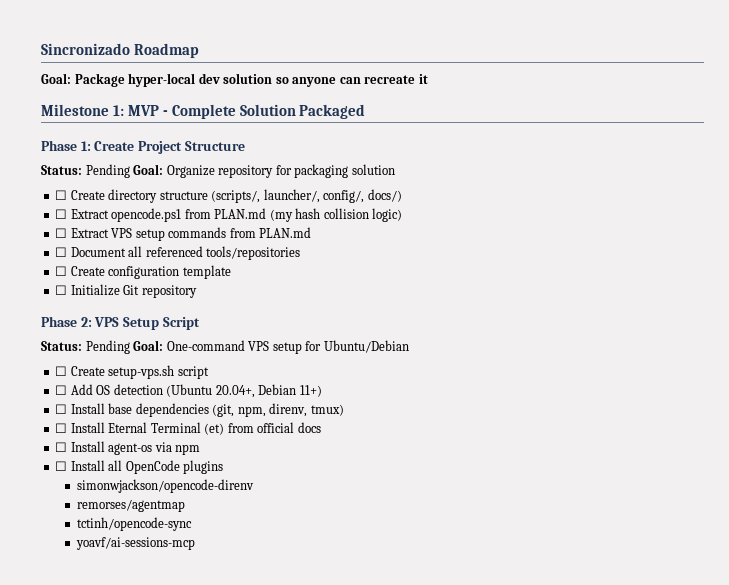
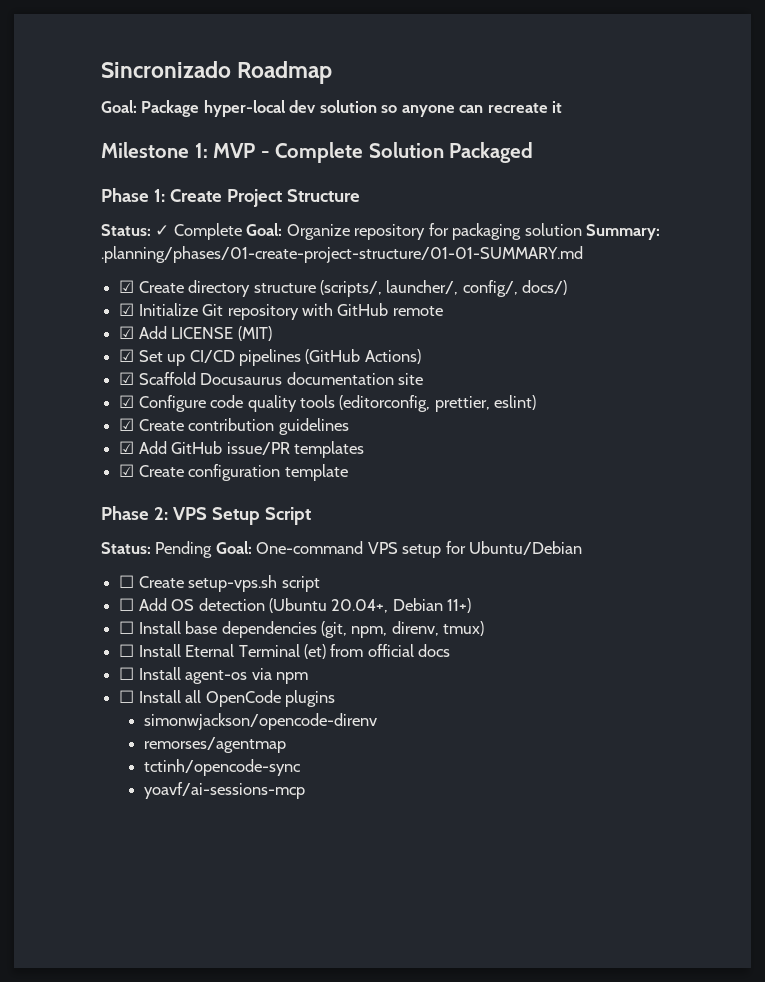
- Status: Pending Goal: Organize repository for packaging solution
- ☐ Create directory structure (scripts/, launcher/, config/, docs/)
+ Status: ✓ Complete Goal: Organize repository for packaging solution Summary: .planning/phases/01-create-project-structure/01-01-SUMMARY.md
+ ☑ Create directory structure (scripts/, launcher/, config/, docs/)
- ☐ Extract opencode.ps1 from PLAN.md (my hash collision logic)
- ☐ Extract VPS setup commands from PLAN.md
- ☐ Document all referenced tools/repositories
- ☐ Create configuration template
+ ☑ Initialize Git repository with GitHub remote
+ ☑ Add LICENSE (MIT)
+ ☑ Set up CI/CD pipelines (GitHub Actions)
+ ☑ Scaffold Docusaurus documentation site
+ ☑ Configure code quality tools (editorconfig, prettier, eslint)
+ ☑ Create contribution guidelines
+ ☑ Add GitHub issue/PR templates
+ ☑ Create configuration template
- ☐ Initialize Git repository

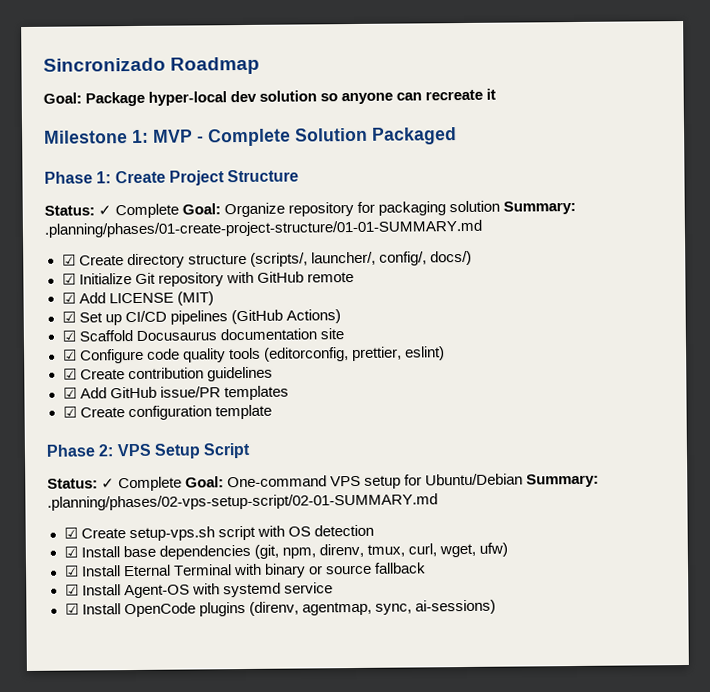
- Status: Pending Goal: One-command VPS setup for Ubuntu/Debian
- ☐ Create setup-vps.sh script
- ☐ Add OS detection (Ubuntu 20.04+, Debian 11+)
- ☐ Install base dependencies (git, npm, direnv, tmux)
- ☐ Install Eternal Terminal (et) from official docs
- ☐ Install agent-os via npm
- ☐ Install all OpenCode plugins
- simonwjackson/opencode-direnv
- remorses/agentmap
- tctinh/opencode-sync
- yoavf/ai-sessions-mcp
+ Status: ✓ Complete Goal: One-command VPS setup for Ubuntu/Debian Summary: .planning/phases/02-vps-setup-script/02-01-SUMMARY.md
+ ☑ Create setup-vps.sh script with OS detection
+ ☑ Install base dependencies (git, npm, direnv, tmux, curl, wget, ufw)
+ ☑ Install Eternal Terminal with binary or source fallback
+ ☑ Install Agent-OS with systemd service
+ ☑ Install OpenCode plugins (direnv, agentmap, sync, ai-sessions)

